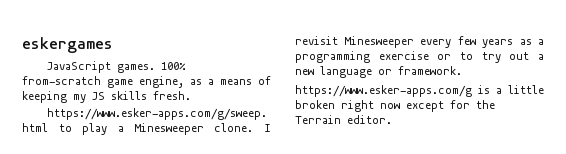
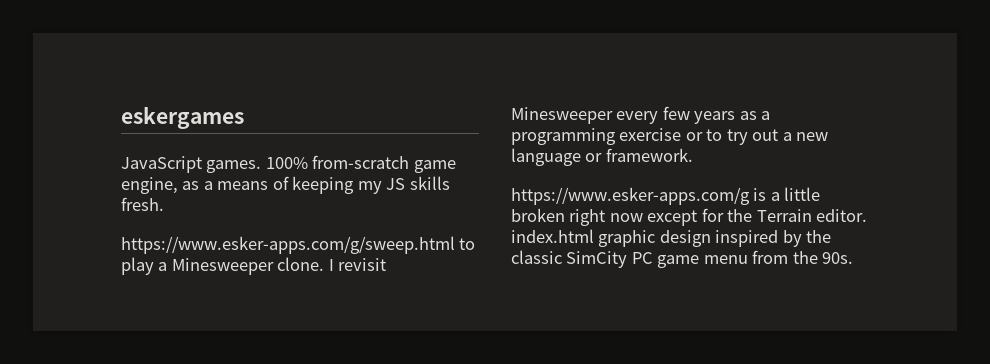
- https://www.esker-apps.com/g is a little broken right now except for the Terrain editor.
+ https://www.esker-apps.com/g is a little broken right now except for the Terrain editor. index.html graphic design inspired by the classic SimCity PC game menu from the 90s.

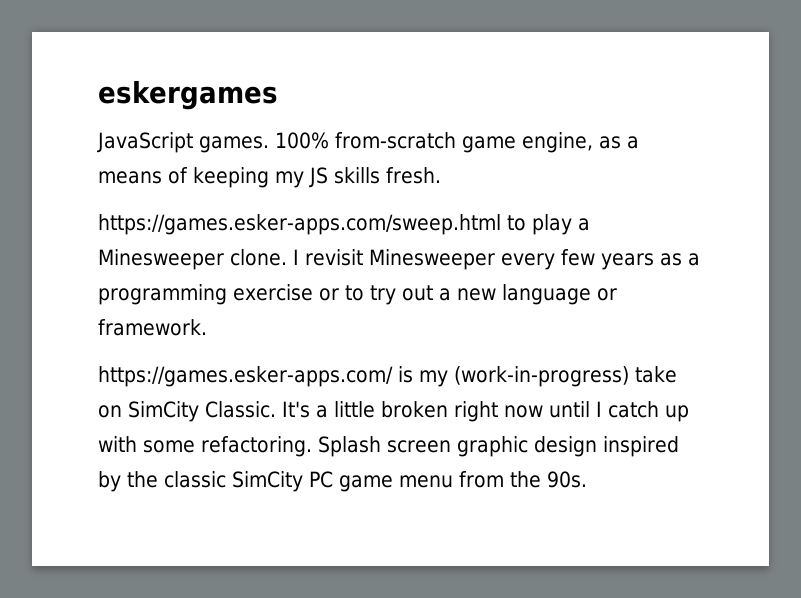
- https://www.esker-apps.com/g/sweep.html to play a Minesweeper clone.
+ https://games.esker-apps.com/sweep.html to play a Minesweeper clone.
- https://www.esker-apps.com/g is a little broken right now except for the Terrain editor. index.html graphic design inspired by the classic SimCity PC game menu from the 90s.
+ https://games.esker-apps.com/ is my (work-in-progress) take on SimCity Classic. It's a little broken right now until I catch up with some refactoring. Splash screen graphic design inspired by the classic SimCity PC game menu from the 90s.

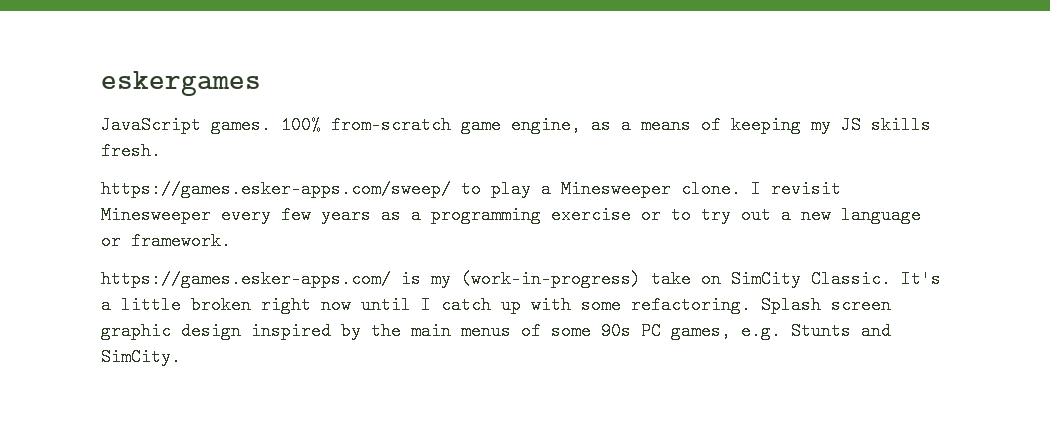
- https://games.esker-apps.com/sweep.html to play a Minesweeper clone.
+ https://games.esker-apps.com/sweep/ to play a Minesweeper clone.
- Splash screen graphic design inspired by the classic SimCity PC game menu from the 90s.
+ Splash screen graphic design inspired by the main menus of some 90s PC games, e.g. Stunts and SimCity.

